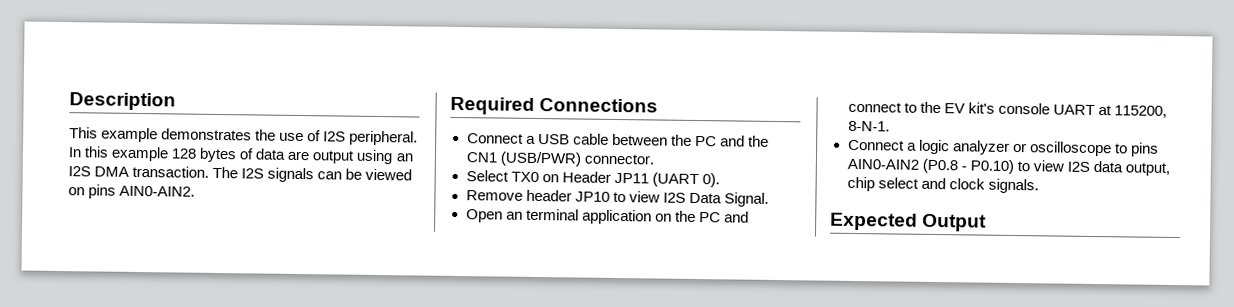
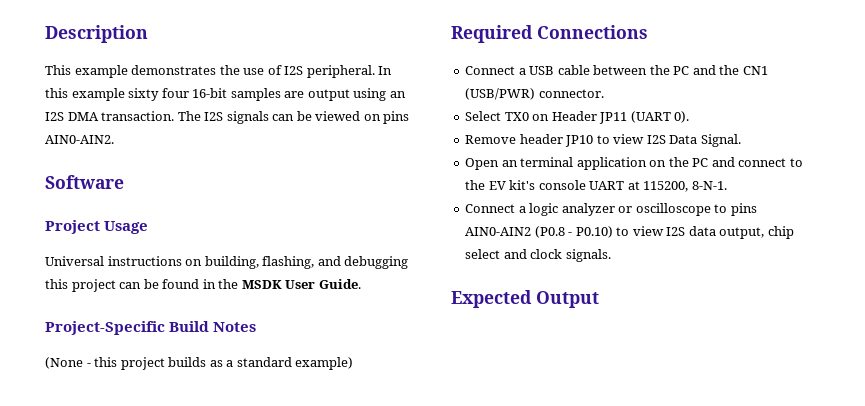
- In this example 128 bytes of data are output using an I2S DMA transaction.
+ In this example sixty four 16-bit samples are output using an I2S DMA transaction.
+ Software
+ Project Usage
+ Universal instructions on building, flashing, and debugging this project can be found in the MSDK User Guide.
+ Project-Specific Build Notes
+ (None - this project builds as a standard example)

